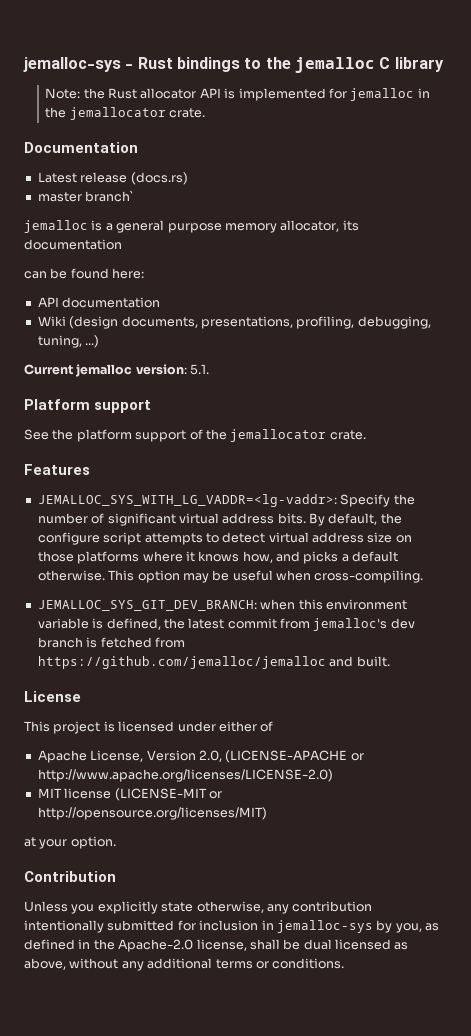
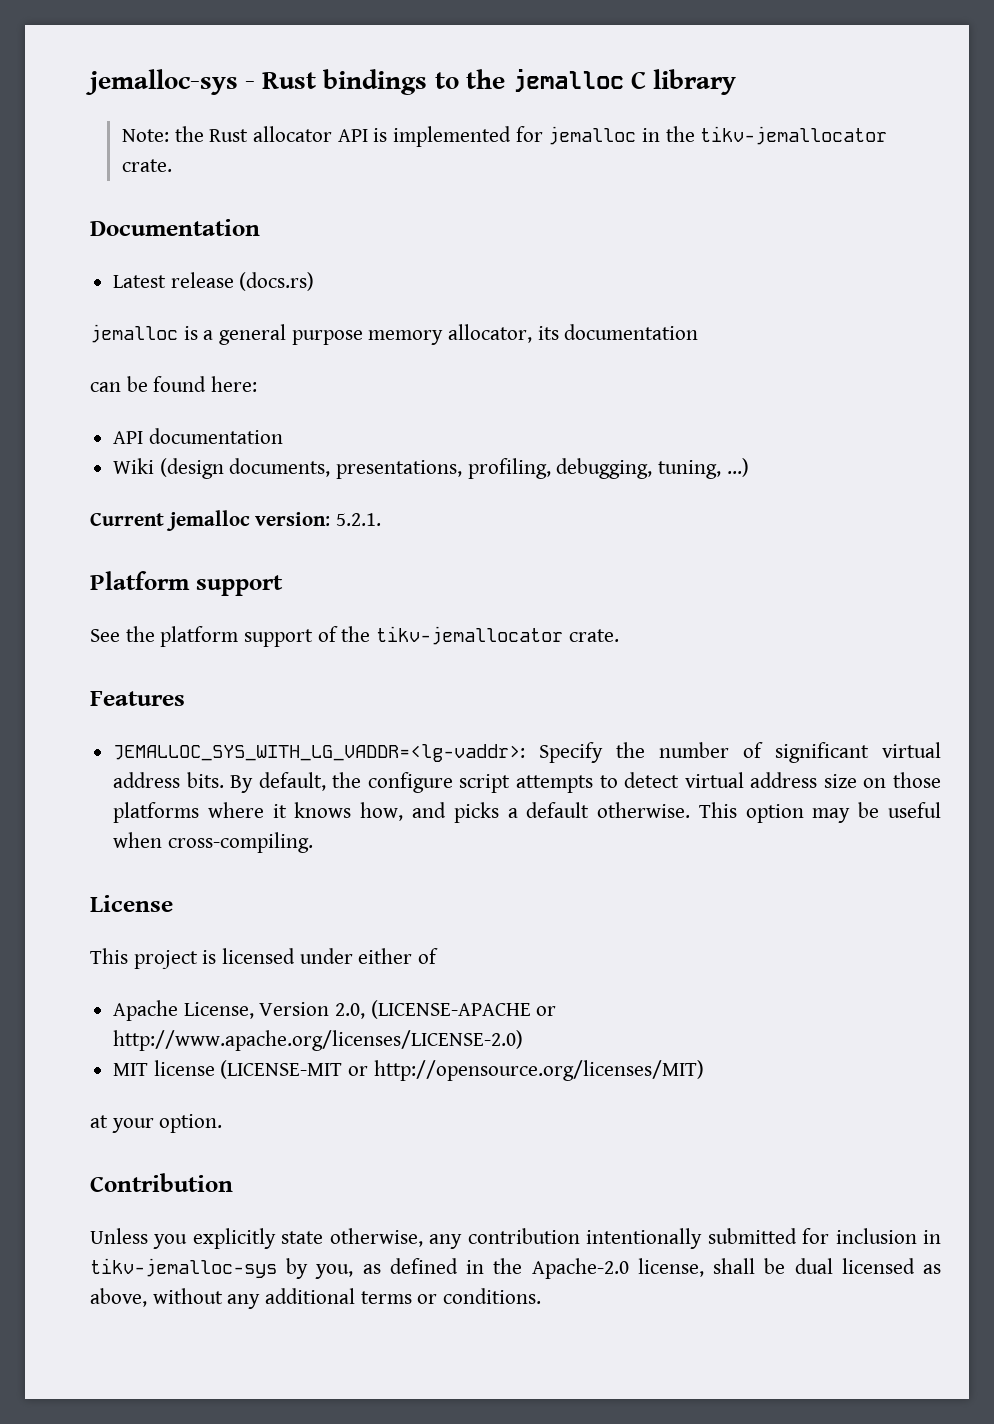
- Note: the Rust allocator API is implemented for jemalloc in the jemallocator crate.
+ Note: the Rust allocator API is implemented for jemalloc in the tikv-jemallocator crate.
- master branch`
- Current jemalloc version: 5.1.
+ Current jemalloc version: 5.2.1.
- See the platform support of the jemallocator crate.
+ See the platform support of the tikv-jemallocator crate.
- JEMALLOC_SYS_GIT_DEV_BRANCH: when this environment variable is defined, the latest commit from jemalloc's dev branch is fetched from https://github.com/jemalloc/jemalloc and built.
- Unless you explicitly state otherwise, any contribution intentionally submitted for inclusion in jemalloc-sys by you, as defined in the Apache-2.0 license, shall be dual licensed as above, without any additional terms or conditions.
+ Unless you explicitly state otherwise, any contribution intentionally submitted for inclusion in tikv-jemalloc-sys by you, as defined in the Apache-2.0 license, shall be dual licensed as above, without any additional terms or conditions.

